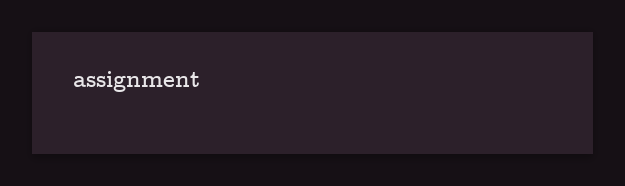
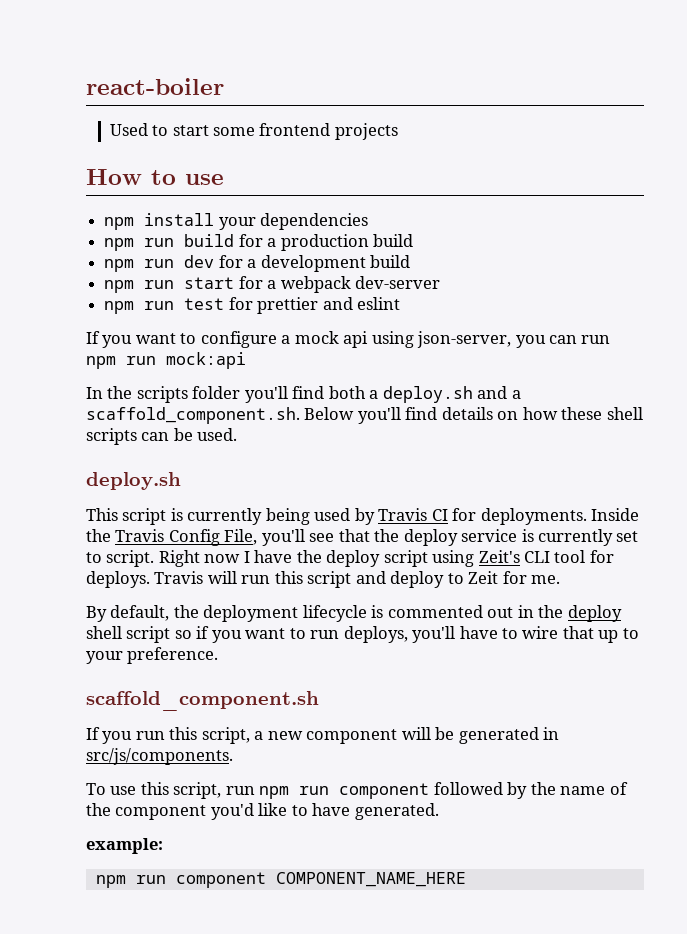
- assignment
+ react-boiler
+ Used to start some frontend projects
+ How to use
+ npm install your dependencies
+ npm run build for a production build
+ npm run dev for a development build
+ npm run start for a webpack dev-server
+ npm run test for prettier and eslint
+ If you want to configure a mock api using json-server, you can run npm run mock:api
+ In the scripts folder you'll find both a deploy.sh and a scaffold_component.sh. Below you'll find details on how these shell scripts can be used.
+ deploy.sh
+ This script is currently being used by Travis CI for deployments. Inside the Travis Config File, you'll see that the deploy service is currently set to script. Right now I have the deploy script using Zeit's CLI tool for deploys. Travis will run this script and deploy to Zeit for me.
+ By default, the deployment lifecycle is commented out in the deploy shell script so if you want to run deploys, you'll have to wire that up to your preference.
+ scaffold_component.sh
+ If you run this script, a new component will be generated in src/js/components.
+ To use this script, run npm run component followed by the name of the component you'd like to have generated.
+ example:
+ npm run component COMPONENT_NAME_HERE

